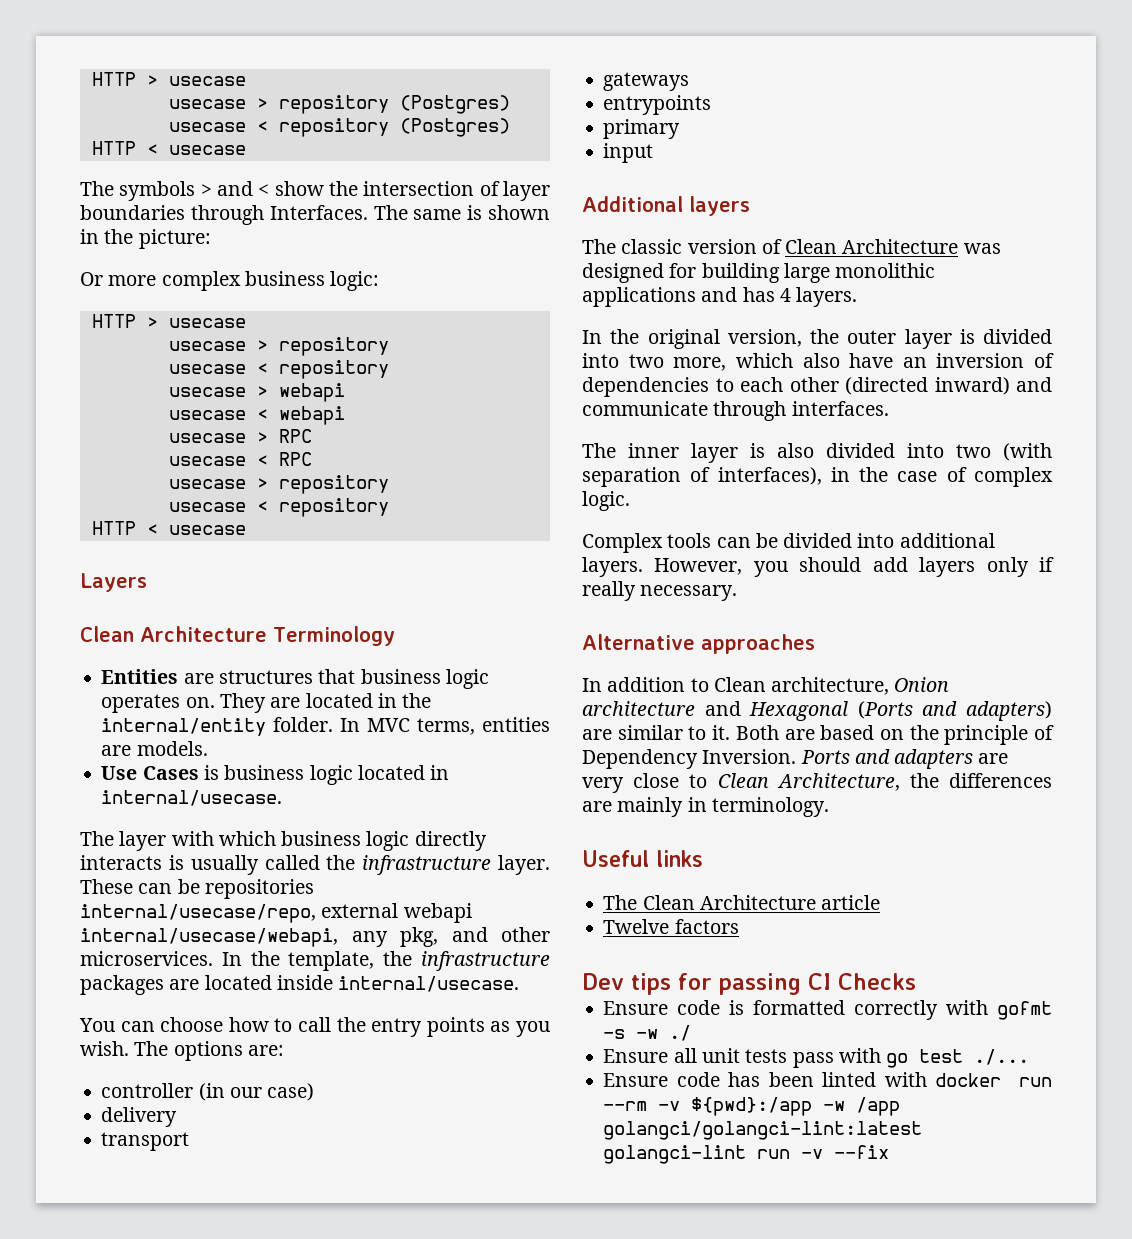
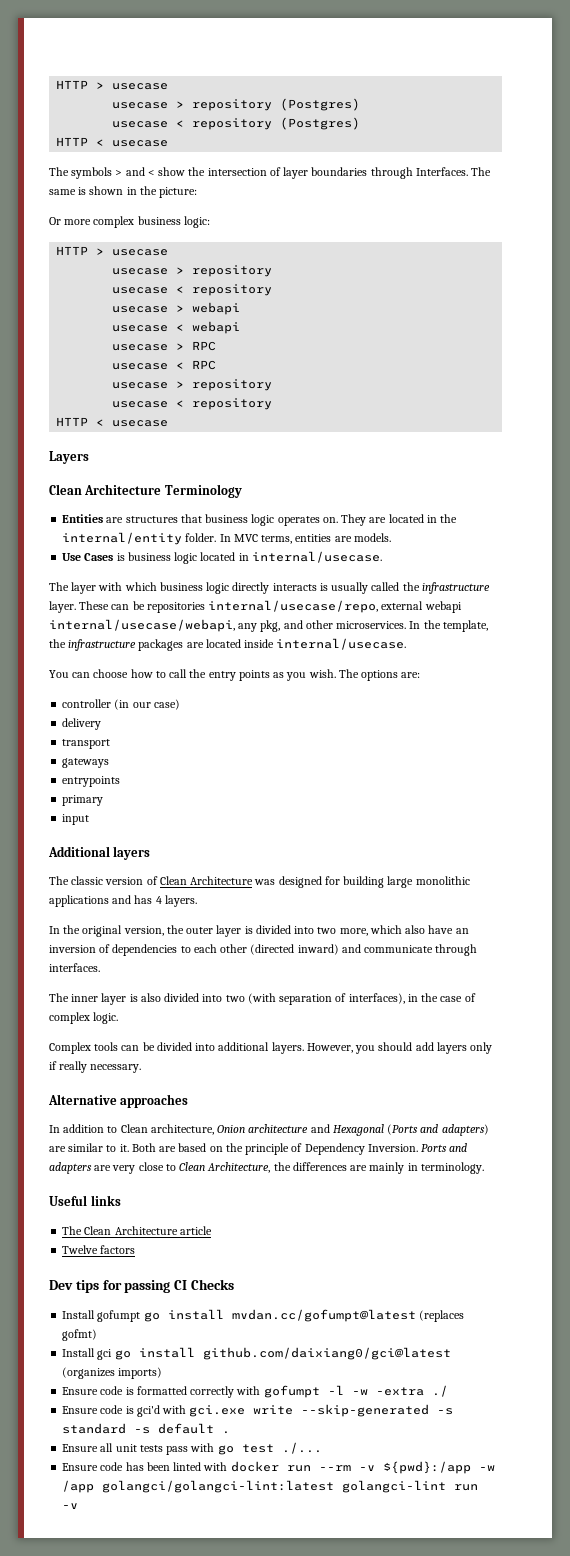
+ Install gofumpt go install mvdan.cc/gofumpt@latest (replaces gofmt)
+ Install gci go install github.com/daixiang0/gci@latest (organizes imports)
- Ensure code is formatted correctly with gofmt -s -w ./
+ Ensure code is formatted correctly with gofumpt -l -w -extra ./
+ Ensure code is gci'd with gci.exe write --skip-generated -s standard -s default .
- Ensure code has been linted with docker run --rm -v ${pwd}:/app -w /app golangci/golangci-lint:latest golangci-lint run -v --fix
+ Ensure code has been linted with docker run --rm -v ${pwd}:/app -w /app golangci/golangci-lint:latest golangci-lint run -v

